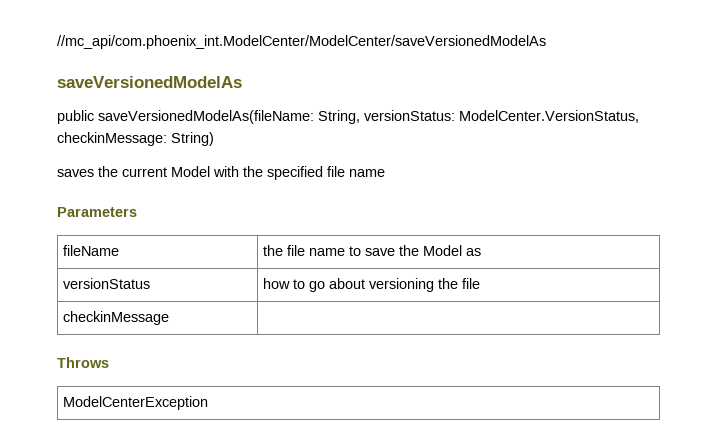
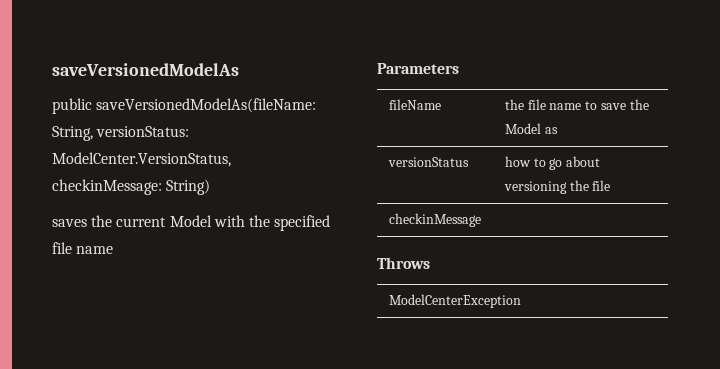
- //mc_api/com.phoenix_int.ModelCenter/ModelCenter/saveVersionedModelAs

